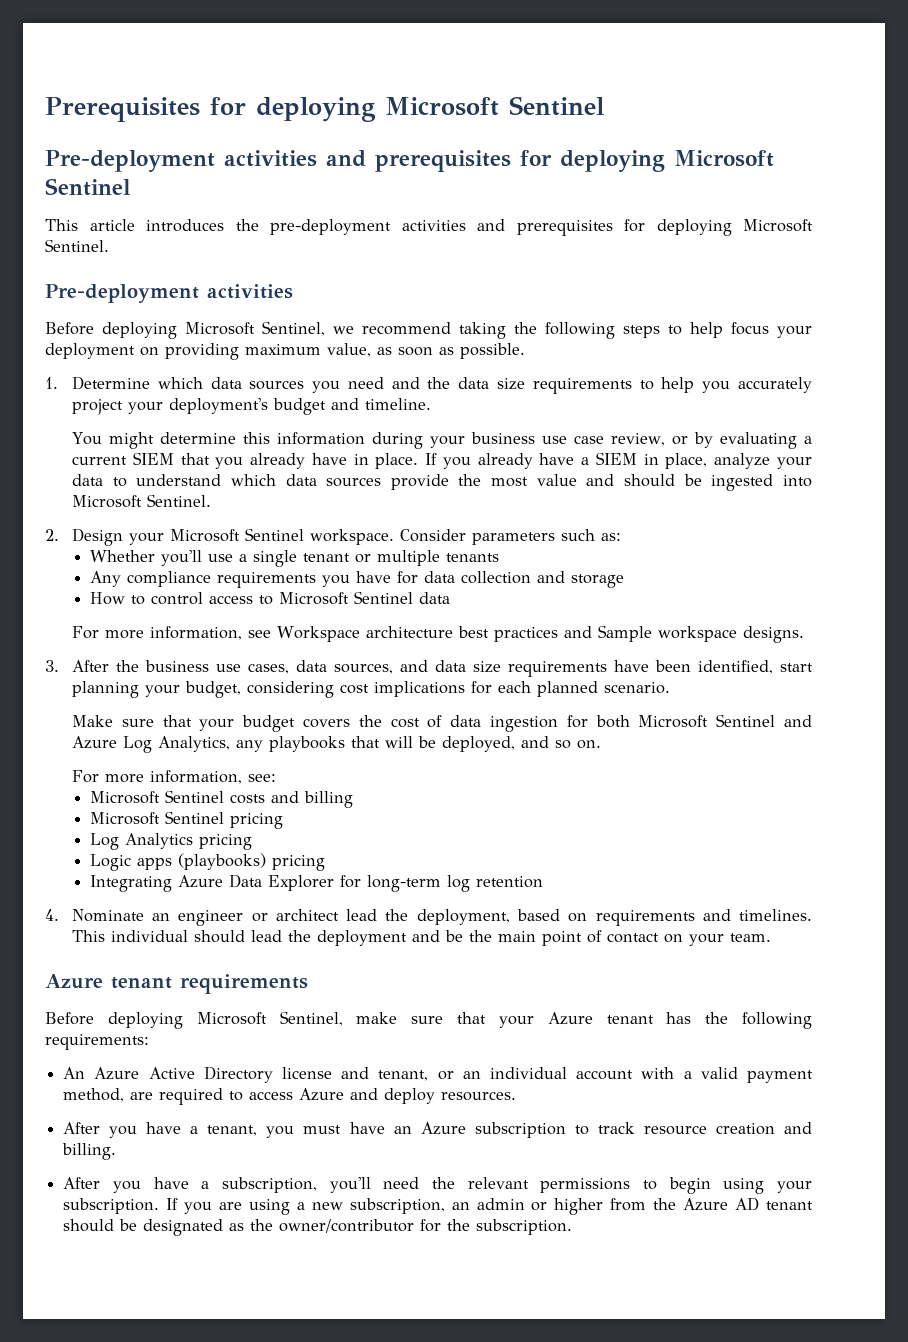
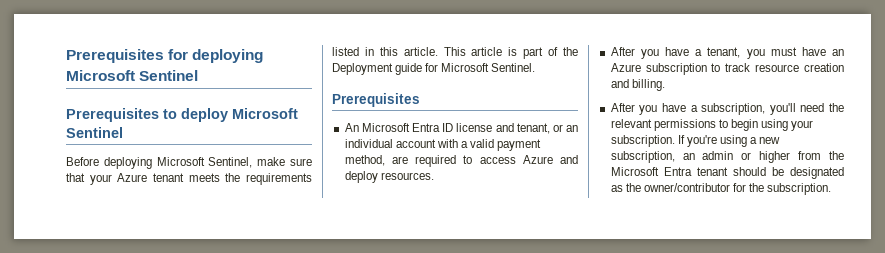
- Pre-deployment activities and prerequisites for deploying Microsoft Sentinel
- This article introduces the pre-deployment activities and prerequisites for deploying Microsoft Sentinel.
- Pre-deployment activities
- Before deploying Microsoft Sentinel, we recommend taking the following steps to help focus your deployment on providing maximum value, as soon as possible.
- 1. Determine which data sources you need and the data size requirements to help you accurately project your deployment's budget and timeline.
- You might determine this information during your business use case review, or by evaluating a current SIEM that you already have in place. If you already have a SIEM in place, analyze your data to understand which data sources provide the most value and should be ingested into Microsoft Sentinel.
- 2. Design your Microsoft Sentinel workspace. Consider parameters such as:
- Whether you'll use a single tenant or multiple tenants
- Any compliance requirements you have for data collection and storage
- How to control access to Microsoft Sentinel data
- For more information, see Workspace architecture best practices and Sample workspace designs.
- 3. After the business use cases, data sources, and data size requirements have been identified, start planning your budget, considering cost implications for each planned scenario.
- Make sure that your budget covers the cost of data ingestion for both Microsoft Sentinel and Azure Log Analytics, any playbooks that will be deployed, and so on.
- For more information, see:
- Microsoft Sentinel costs and billing
- Microsoft Sentinel pricing
- Log Analytics pricing
- Logic apps (playbooks) pricing
- Integrating Azure Data Explorer for long-term log retention
- 4. Nominate an engineer or architect lead the deployment, based on requirements and timelines. This individual should lead the deployment and be the main point of contact on your team.
- Azure tenant requirements
+ Prerequisites to deploy Microsoft Sentinel
- Before deploying Microsoft Sentinel, make sure that your Azure tenant has the following requirements:
- An Azure Active Directory license and tenant, or an individual account with a valid payment method, are required to access Azure and deploy resources.
+ Before deploying Microsoft Sentinel, make sure that your Azure tenant meets the requirements listed in this article. This article is part of the Deployment guide for Microsoft Sentinel.
+ Prerequisites
+ An Microsoft Entra ID license and tenant, or an individual account with a valid payment method, are required to access Azure and deploy resources.
- If you are using a new subscription, an admin or higher from the Azure AD tenant should be designated as the owner/contributor for the subscription.
+ If you're using a new subscription, an admin or higher from the Microsoft Entra tenant should be designated as the owner/contributor for the subscription.

